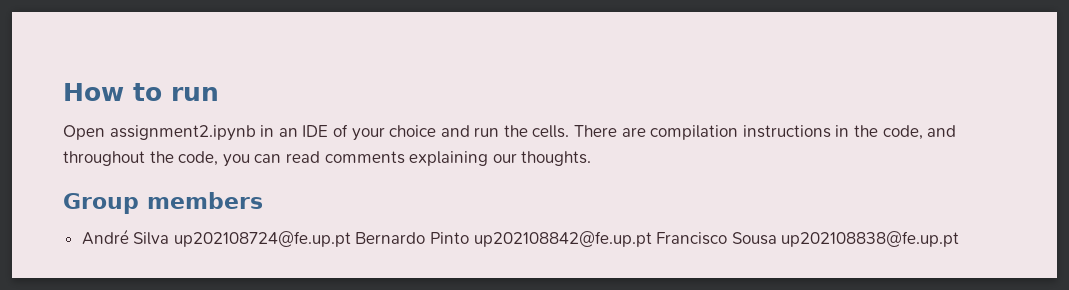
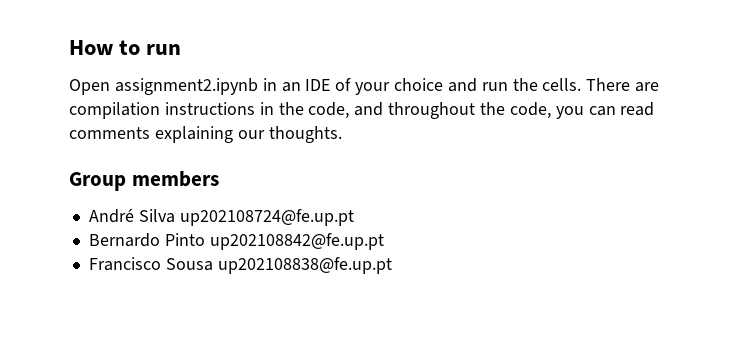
- André Silva up202108724@fe.up.pt Bernardo Pinto up202108842@fe.up.pt Francisco Sousa up202108838@fe.up.pt
+ André Silva up202108724@fe.up.pt
+ Bernardo Pinto up202108842@fe.up.pt
+ Francisco Sousa up202108838@fe.up.pt

